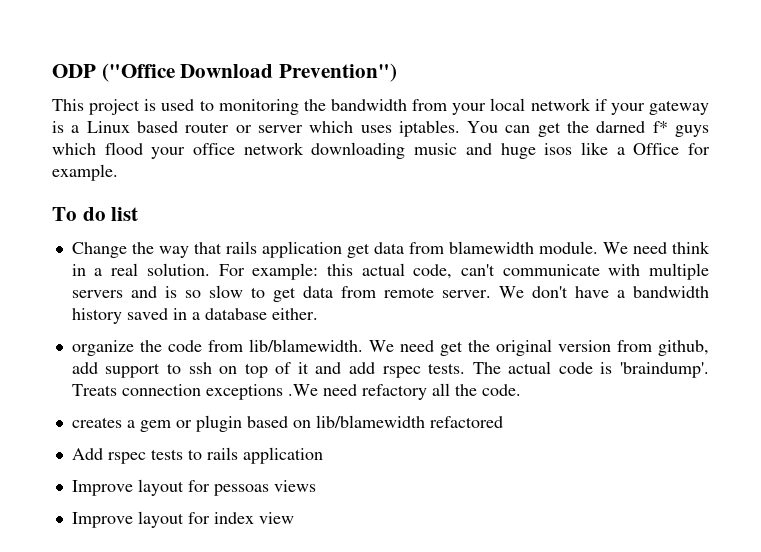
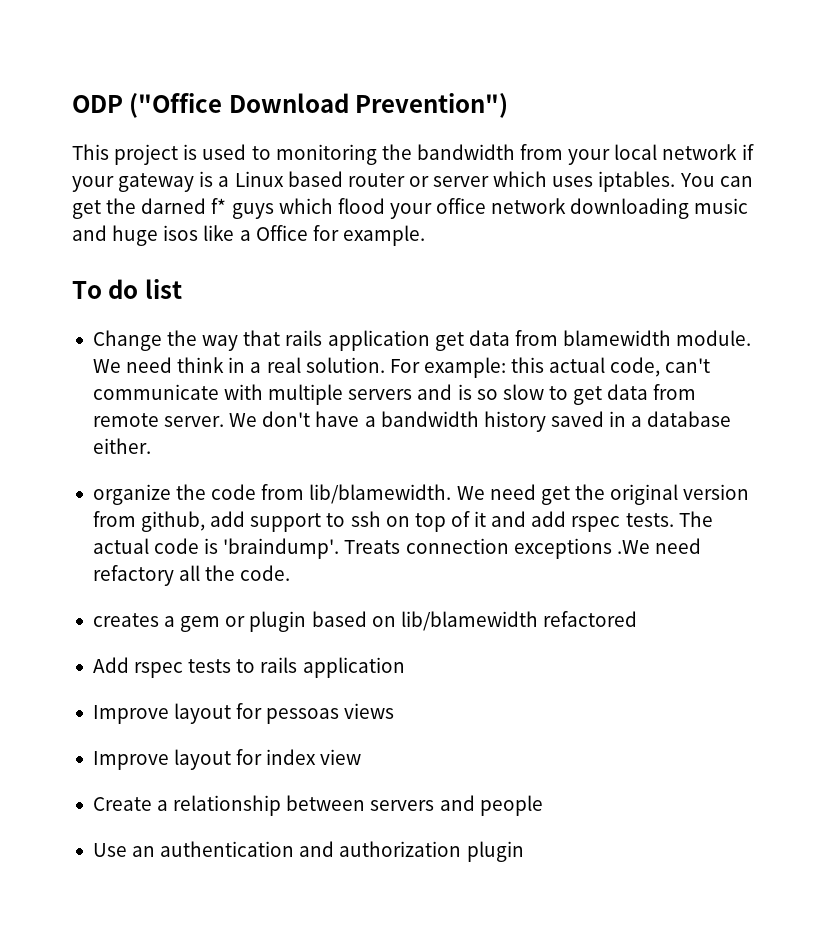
+ Create a relationship between servers and people
+ Use an authentication and authorization plugin

